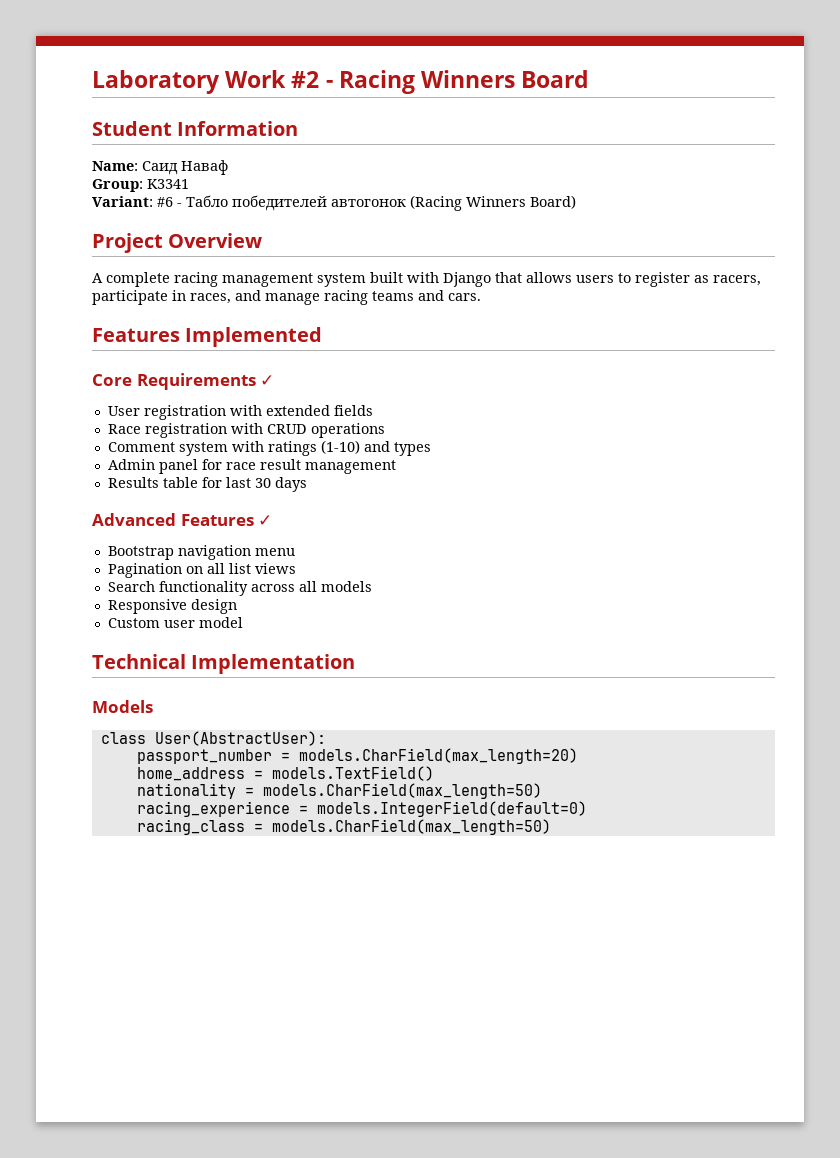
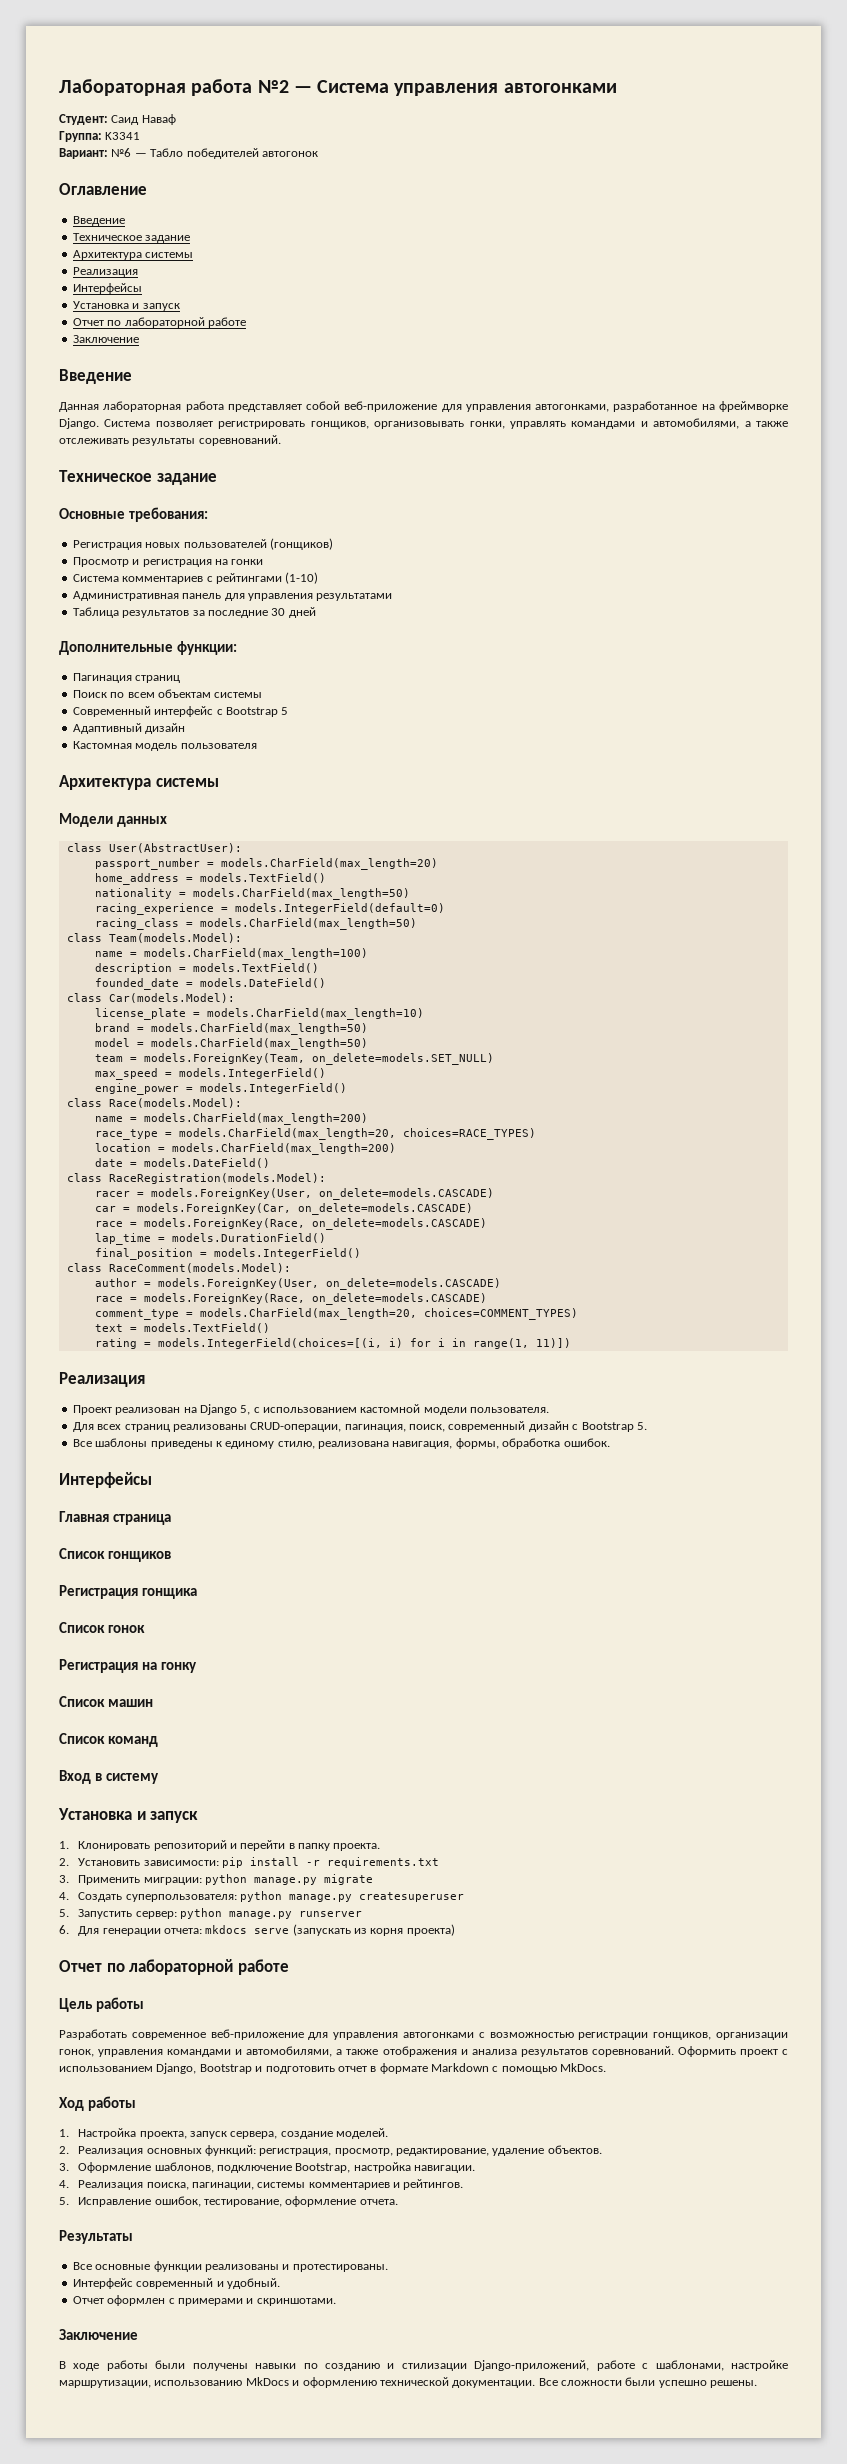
- Laboratory Work #2 - Racing Winners Board
- Student Information
- Name: Саид Наваф
+ Лабораторная работа №2 — Система управления автогонками
+ Студент: Саид Наваф
- Group: K3341
+ Группа: K3341
- Variant: #6 - Табло победителей автогонок (Racing Winners Board)
- Project Overview
- A complete racing management system built with Django that allows users to register as racers, participate in races, and manage racing teams and cars.
- Features Implemented
- Core Requirements ✓
- User registration with extended fields
- Race registration with CRUD operations
- Comment system with ratings (1-10) and types
- Admin panel for race result management
- Results table for last 30 days
- Advanced Features ✓
- Bootstrap navigation menu
- Pagination on all list views
- Search functionality across all models
- Responsive design
- Custom user model
- Technical Implementation
- Models
+ Вариант: №6 — Табло победителей автогонок
+ Оглавление
+ Введение
+ Техническое задание
+ Архитектура системы
+ Реализация
+ Интерфейсы
+ Установка и запуск
+ Отчет по лабораторной работе
+ Заключение
+ Введение
+ Данная лабораторная работа представляет собой веб-приложение для управления автогонками, разработанное на фреймворке Django. Система позволяет регистрировать гонщиков, организовывать гонки, управлять командами и автомобилями, а также отслеживать результаты соревнований.
+ Техническое задание
+ Основные требования:
+ Регистрация новых пользователей (гонщиков)
+ Просмотр и регистрация на гонки
+ Система комментариев с рейтингами (1-10)
+ Административная панель для управления результатами
+ Таблица результатов за последние 30 дней
+ Дополнительные функции:
+ Пагинация страниц
+ Поиск по всем объектам системы
+ Современный интерфейс с Bootstrap 5
+ Адаптивный дизайн
+ Кастомная модель пользователя
+ Архитектура системы
+ Модели данных
+ class Team(models.Model):
+ name = models.CharField(max_length=100)
+ description = models.TextField()
+ founded_date = models.DateField()
+ class Car(models.Model):
+ license_plate = models.CharField(max_length=10)
+ brand = models.CharField(max_length=50)
+ model = models.CharField(max_length=50)
+ team = models.ForeignKey(Team, on_delete=models.SET_NULL)
+ max_speed = models.IntegerField()
+ engine_power = models.IntegerField()
+ class Race(models.Model):
+ name = models.CharField(max_length=200)
+ race_type = models.CharField(max_length=20, choices=RACE_TYPES)
+ location = models.CharField(max_length=200)
+ date = models.DateField()
+ class RaceRegistration(models.Model):
+ racer = models.ForeignKey(User, on_delete=models.CASCADE)
+ car = models.ForeignKey(Car, on_delete=models.CASCADE)
+ race = models.ForeignKey(Race, on_delete=models.CASCADE)
+ lap_time = models.DurationField()
+ final_position = models.IntegerField()
+ class RaceComment(models.Model):
+ author = models.ForeignKey(User, on_delete=models.CASCADE)
+ race = models.ForeignKey(Race, on_delete=models.CASCADE)
+ comment_type = models.CharField(max_length=20, choices=COMMENT_TYPES)
+ text = models.TextField()
+ rating = models.IntegerField(choices=[(i, i) for i in range(1, 11)])
+ Реализация
+ Проект реализован на Django 5, с использованием кастомной модели пользователя.
+ Для всех страниц реализованы CRUD-операции, пагинация, поиск, современный дизайн с Bootstrap 5.
+ Все шаблоны приведены к единому стилю, реализована навигация, формы, обработка ошибок.
+ Интерфейсы
+ Главная страница
+ Список гонщиков
+ Регистрация гонщика
+ Список гонок
+ Регистрация на гонку
+ Список машин
+ Список команд
+ Вход в систему
+ Установка и запуск
+ 1. Клонировать репозиторий и перейти в папку проекта.
+ 2. Установить зависимости: pip install -r requirements.txt
+ 3. Применить миграции: python manage.py migrate
+ 4. Создать суперпользователя: python manage.py createsuperuser
+ 5. Запустить сервер: python manage.py runserver
+ 6. Для генерации отчета: mkdocs serve (запускать из корня проекта)
+ Отчет по лабораторной работе
+ Цель работы
+ Разработать современное веб-приложение для управления автогонками с возможностью регистрации гонщиков, организации гонок, управления командами и автомобилями, а также отображения и анализа результатов соревнований. Оформить проект с использованием Django, Bootstrap и подготовить отчет в формате Markdown с помощью MkDocs.
+ Ход работы
+ 1. Настройка проекта, запуск сервера, создание моделей.
+ 2. Реализация основных функций: регистрация, просмотр, редактирование, удаление объектов.
+ 3. Оформление шаблонов, подключение Bootstrap, настройка навигации.
+ 4. Реализация поиска, пагинации, системы комментариев и рейтингов.
+ 5. Исправление ошибок, тестирование, оформление отчета.
+ Результаты
+ Все основные функции реализованы и протестированы.
+ Интерфейс современный и удобный.
+ Отчет оформлен с примерами и скриншотами.
+ Заключение
+ В ходе работы были получены навыки по созданию и стилизации Django-приложений, работе с шаблонами, настройке маршрутизации, использованию MkDocs и оформлению технической документации. Все сложности были успешно решены.

